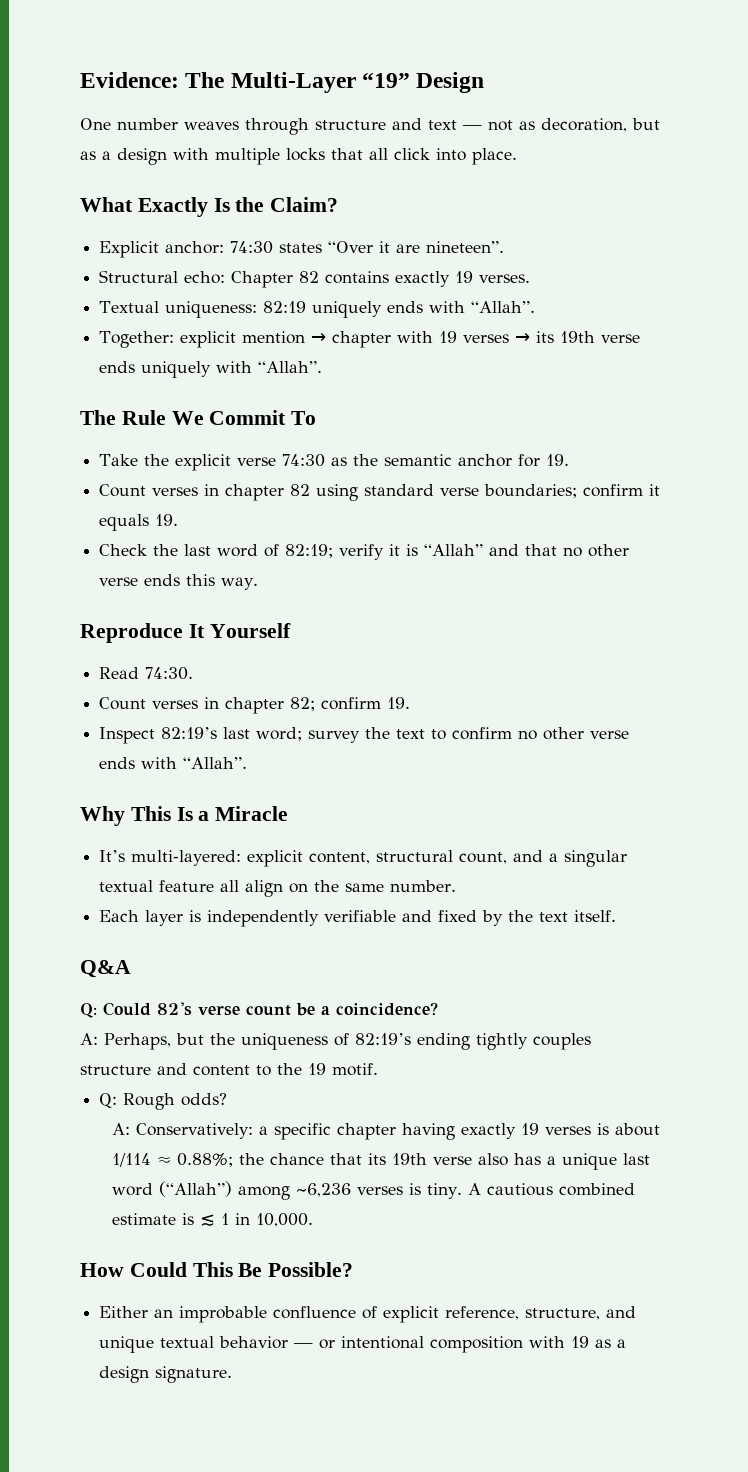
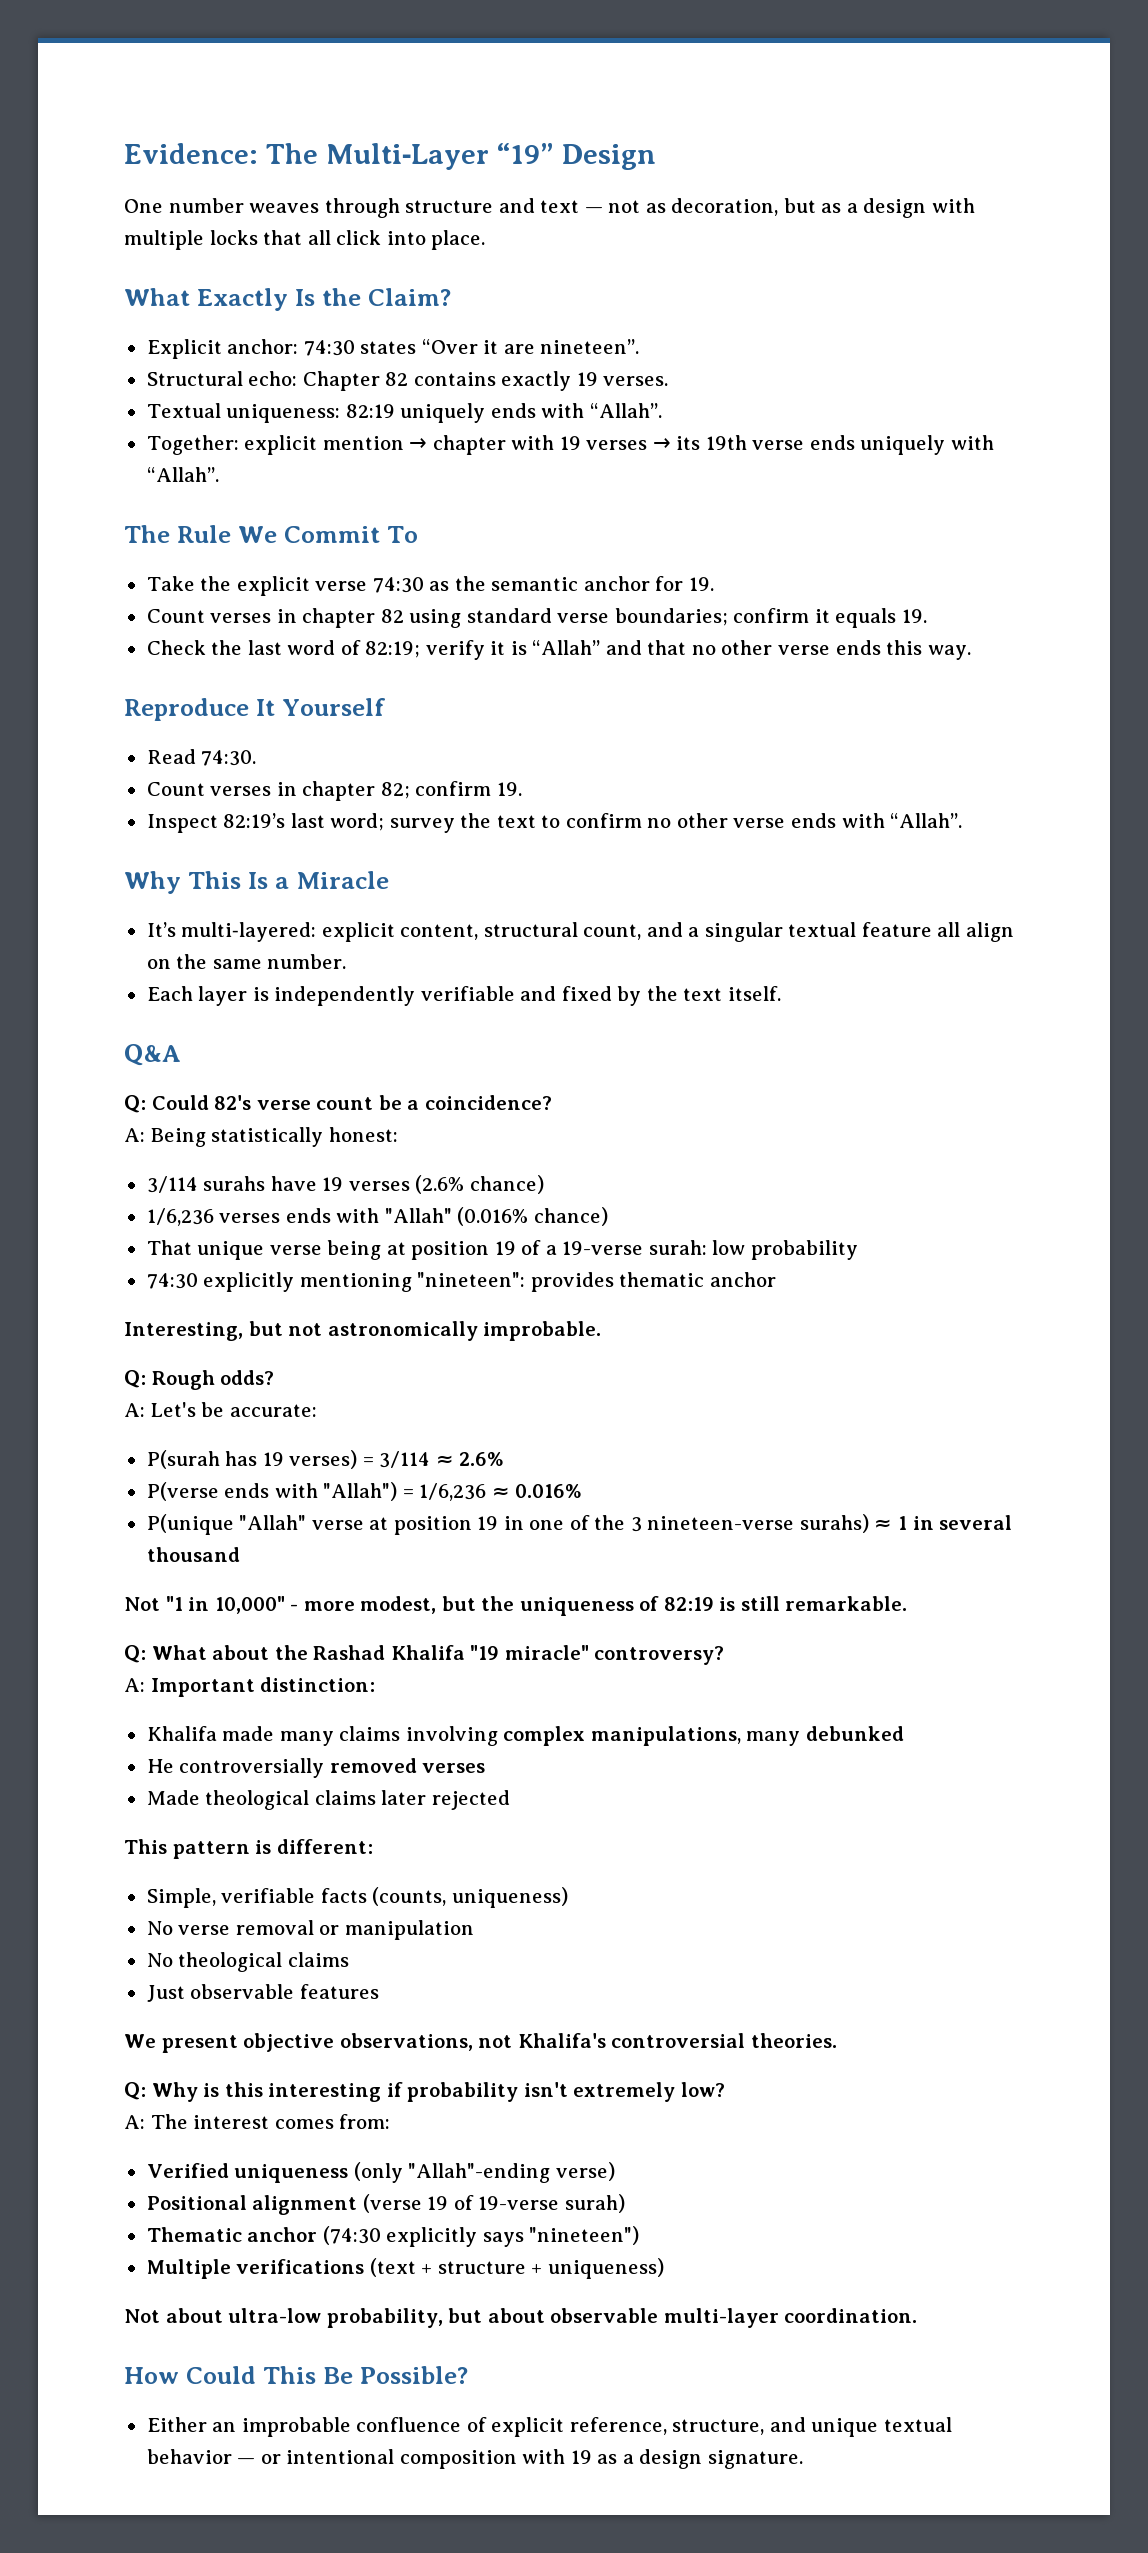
- A: Perhaps, but the uniqueness of 82:19’s ending tightly couples structure and content to the 19 motif.
+ A: Being statistically honest:
+ 3/114 surahs have 19 verses (2.6% chance)
+ 1/6,236 verses ends with "Allah" (0.016% chance)
+ That unique verse being at position 19 of a 19-verse surah: low probability
+ 74:30 explicitly mentioning "nineteen": provides thematic anchor
+ Interesting, but not astronomically improbable.
  Q: Rough odds?
- A: Conservatively: a specific chapter having exactly 19 verses is about 1/114 ≈ 0.88%; the chance that its 19th verse also has a unique last word (“Allah”) among ~6,236 verses is tiny. A cautious combined estimate is ≲ 1 in 10,000.
+ A: Let's be accurate:
+ P(surah has 19 verses) = 3/114 ≈ 2.6%
+ P(verse ends with "Allah") = 1/6,236 ≈ 0.016%
+ P(unique "Allah" verse at position 19 in one of the 3 nineteen-verse surahs) ≈ 1 in several thousand
+ Not "1 in 10,000" - more modest, but the uniqueness of 82:19 is still remarkable.
+ Q: What about the Rashad Khalifa "19 miracle" controversy?
+ A: Important distinction:
+ Khalifa made many claims involving complex manipulations, many debunked
+ He controversially removed verses
+ Made theological claims later rejected
+ This pattern is different:
+ Simple, verifiable facts (counts, uniqueness)
+ No verse removal or manipulation
+ No theological claims
+ Just observable features
+ We present objective observations, not Khalifa's controversial theories.
+ Q: Why is this interesting if probability isn't extremely low?
+ A: The interest comes from:
+ Verified uniqueness (only "Allah"-ending verse)
+ Positional alignment (verse 19 of 19-verse surah)
+ Thematic anchor (74:30 explicitly says "nineteen")
+ Multiple verifications (text + structure + uniqueness)
+ Not about ultra-low probability, but about observable multi-layer coordination.

